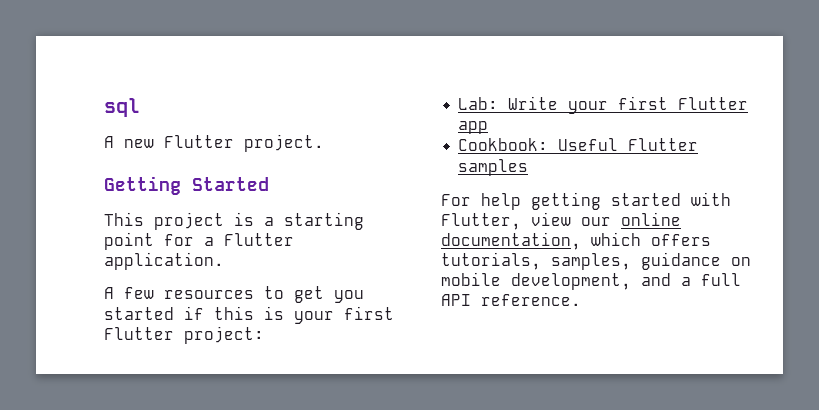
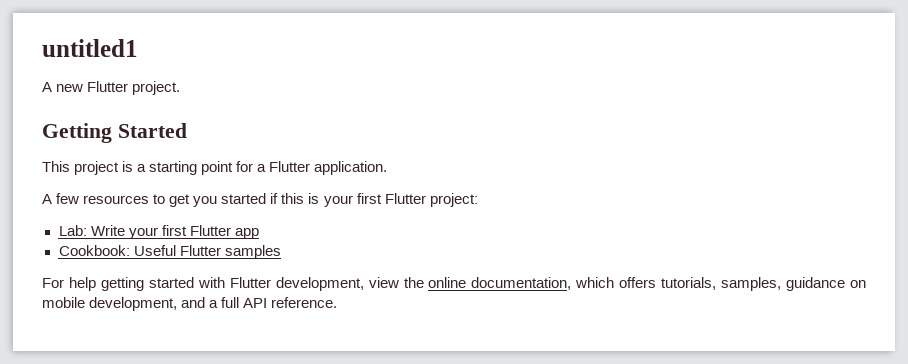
- sql
+ untitled1
- For help getting started with Flutter, view our online documentation, which offers tutorials, samples, guidance on mobile development, and a full API reference.
+ For help getting started with Flutter development, view the online documentation, which offers tutorials, samples, guidance on mobile development, and a full API reference.

